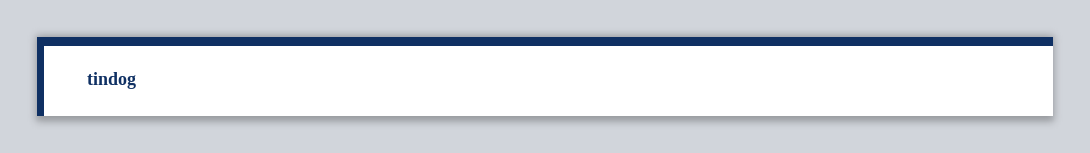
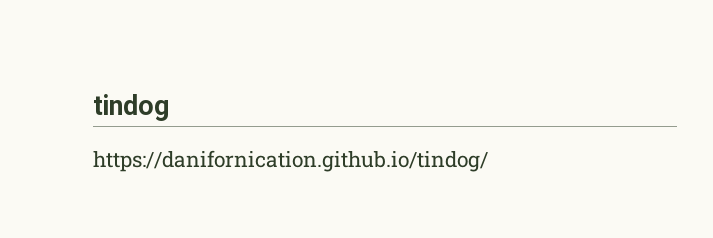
+ https://danifornication.github.io/tindog/

